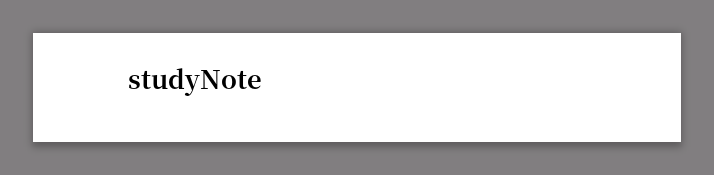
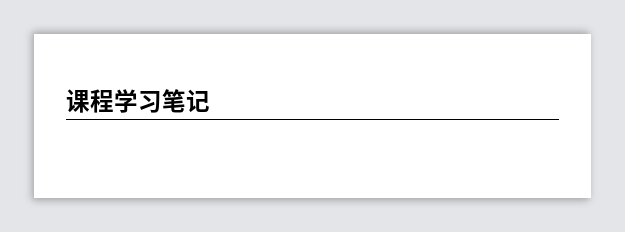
- studyNote
+ 课程学习笔记

